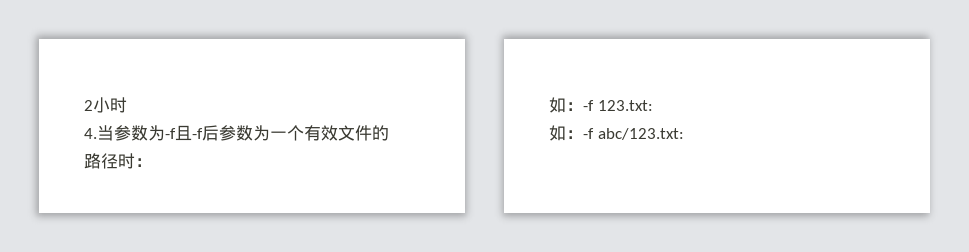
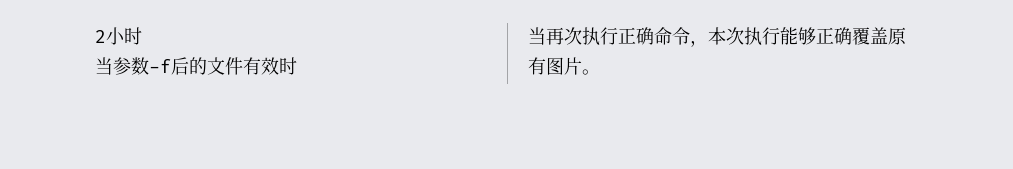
- 4.当参数为-f且-f后参数为一个有效文件的路径时：
- 如：-f 123.txt:
- 如：-f abc/123.txt:
+ 当参数-f后的文件有效时
+ 当再次执行正确命令，本次执行能够正确覆盖原有图片。

